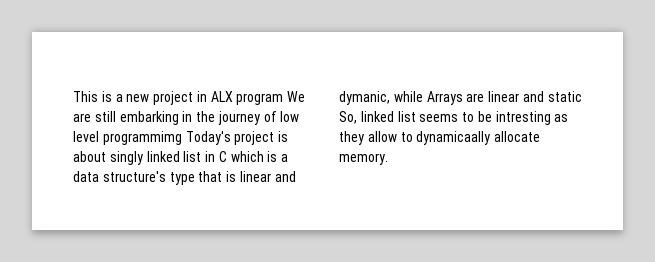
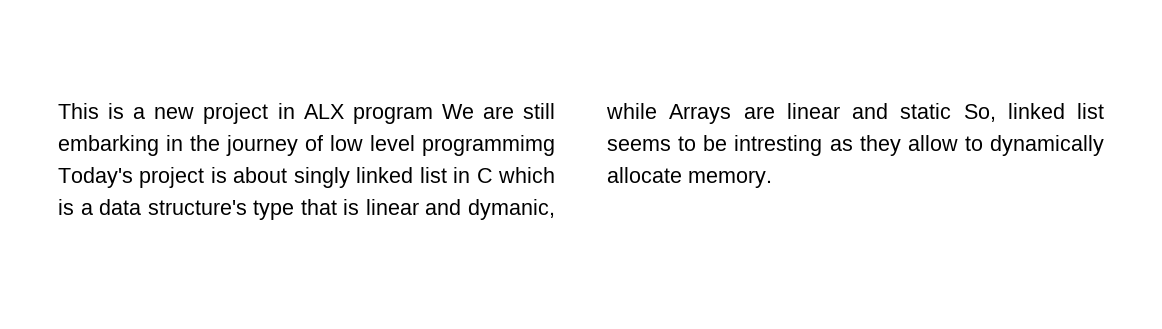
- This is a new project in ALX program We are still embarking in the journey of low level programmimg Today's project is about singly linked list in C which is a data structure's type that is linear and dymanic, while Arrays are linear and static So, linked list seems to be intresting as they allow to dynamicaally allocate memory.
+ This is a new project in ALX program We are still embarking in the journey of low level programmimg Today's project is about singly linked list in C which is a data structure's type that is linear and dymanic, while Arrays are linear and static So, linked list seems to be intresting as they allow to dynamically allocate memory.

